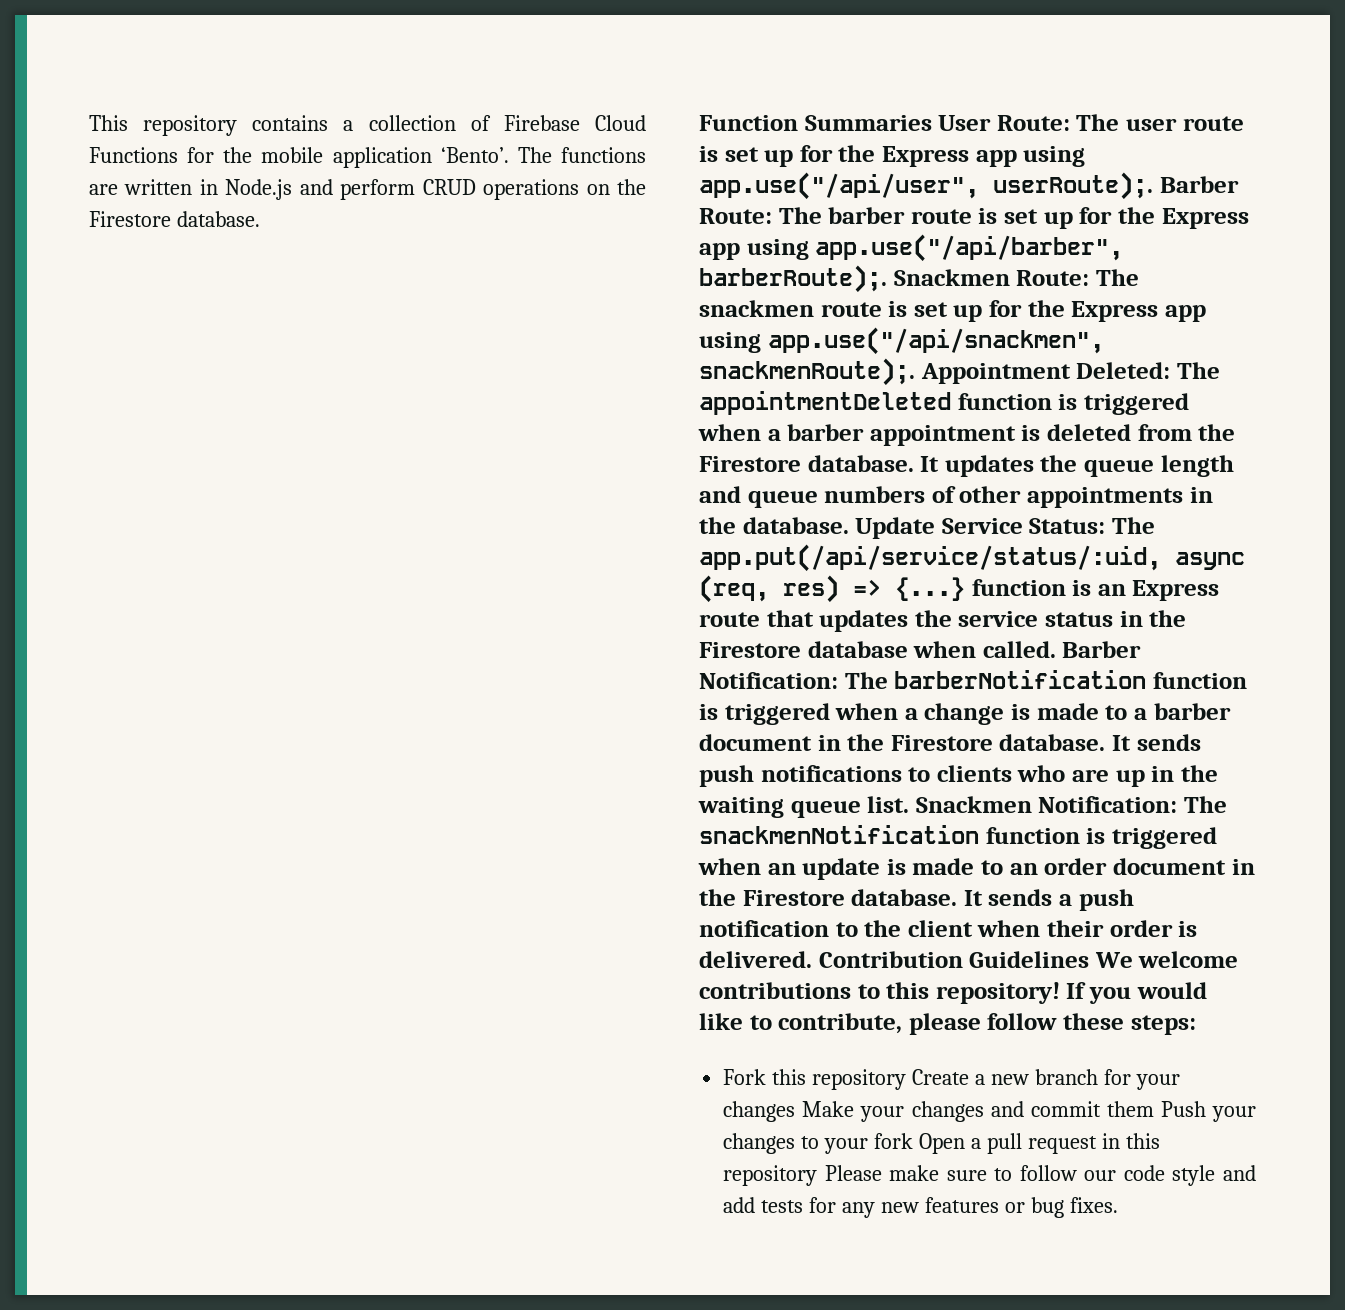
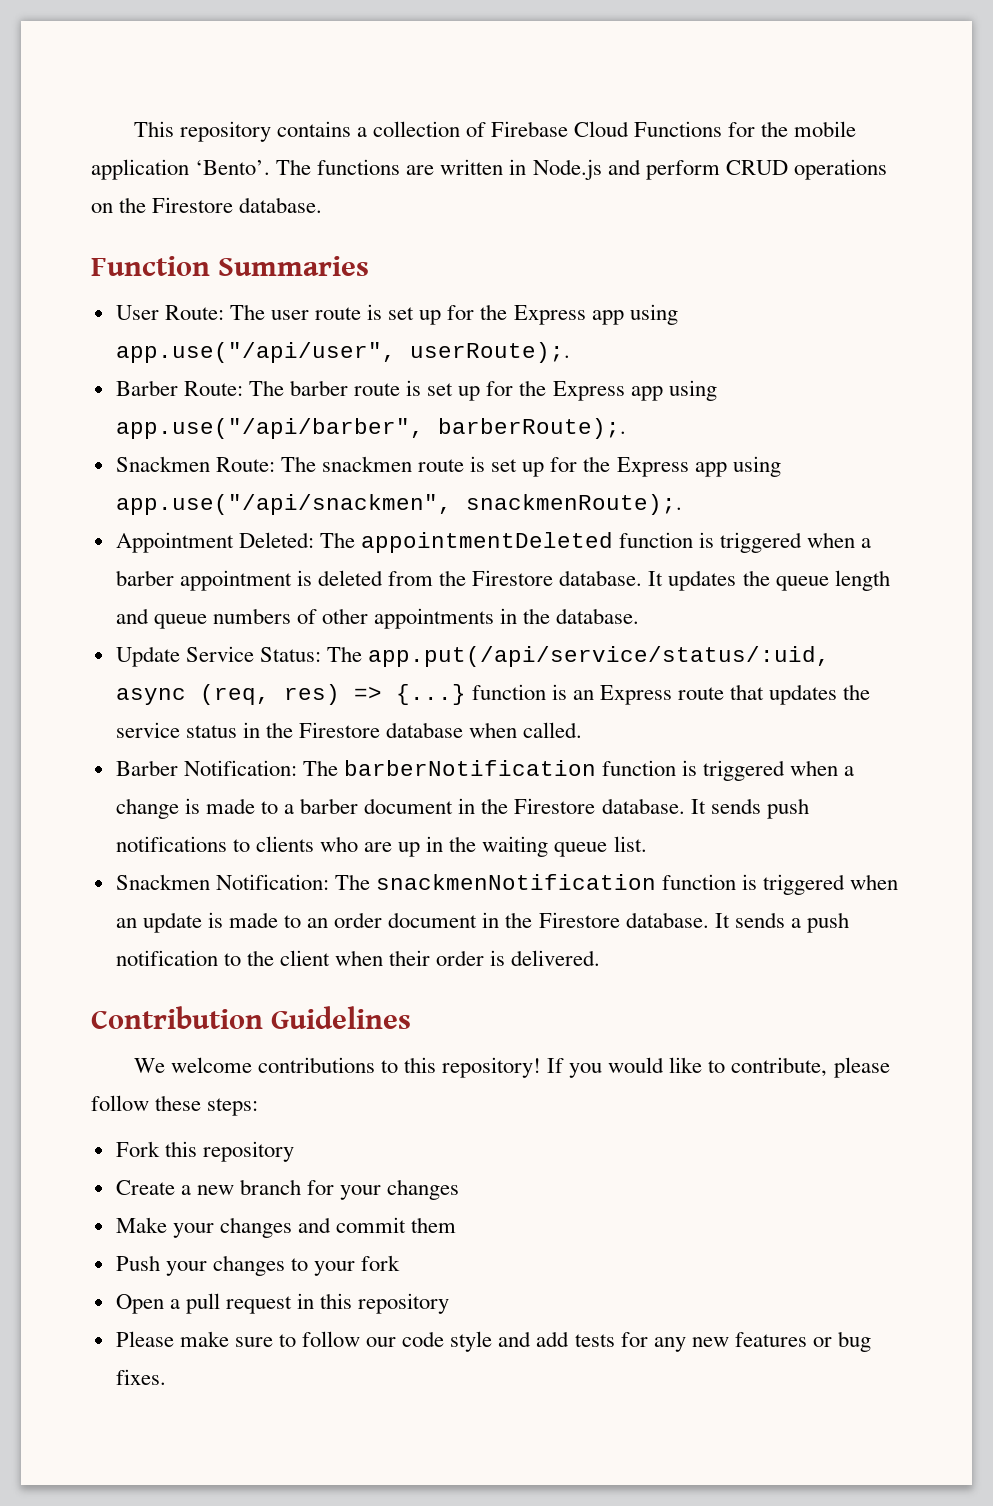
- Function Summaries User Route:
+ Function Summaries
+ User Route:
- The user route is set up for the Express app using app.use("/api/user", userRoute);. Barber Route:
+ The user route is set up for the Express app using app.use("/api/user", userRoute);.
+ Barber Route:
- The barber route is set up for the Express app using app.use("/api/barber", barberRoute);. Snackmen Route:
+ The barber route is set up for the Express app using app.use("/api/barber", barberRoute);.
+ Snackmen Route:
- The snackmen route is set up for the Express app using app.use("/api/snackmen", snackmenRoute);. Appointment Deleted:
+ The snackmen route is set up for the Express app using app.use("/api/snackmen", snackmenRoute);.
+ Appointment Deleted:
- It updates the queue length and queue numbers of other appointments in the database. Update Service Status: The app.put(/api/service/status/:uid, async (req, res) => {...} function is an Express route that updates the service status in the Firestore database when called. Barber Notification: The barberNotification function is triggered when a change is made to a barber document in the Firestore database.
+ It updates the queue length and queue numbers of other appointments in the database.
+ Update Service Status: The app.put(/api/service/status/:uid, async (req, res) => {...} function is an Express route that updates the service status in the Firestore database when called.
+ Barber Notification: The barberNotification function is triggered when a change is made to a barber document in the Firestore database.
- It sends push notifications to clients who are up in the waiting queue list. Snackmen Notification: The snackmenNotification function is triggered when an update is made to an order document in the Firestore database.
+ It sends push notifications to clients who are up in the waiting queue list.
+ Snackmen Notification: The snackmenNotification function is triggered when an update is made to an order document in the Firestore database.
- It sends a push notification to the client when their order is delivered. Contribution Guidelines We welcome contributions to this repository!
+ It sends a push notification to the client when their order is delivered.
+ Contribution Guidelines
+ We welcome contributions to this repository!
- Fork this repository Create a new branch for your changes Make your changes and commit them Push your changes to your fork Open a pull request in this repository Please make sure to follow our code style and add tests for any new features or bug fixes.
+ Fork this repository
+ Create a new branch for your changes
+ Make your changes and commit them
+ Push your changes to your fork
+ Open a pull request in this repository
+ Please make sure to follow our code style and add tests for any new features or bug fixes.

